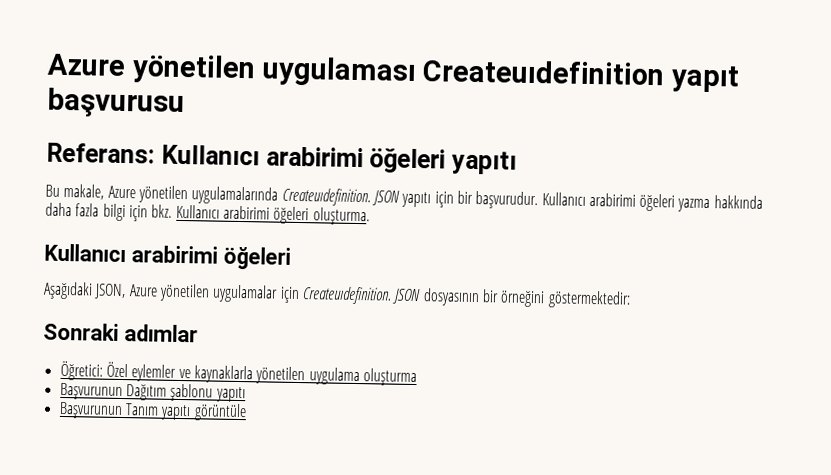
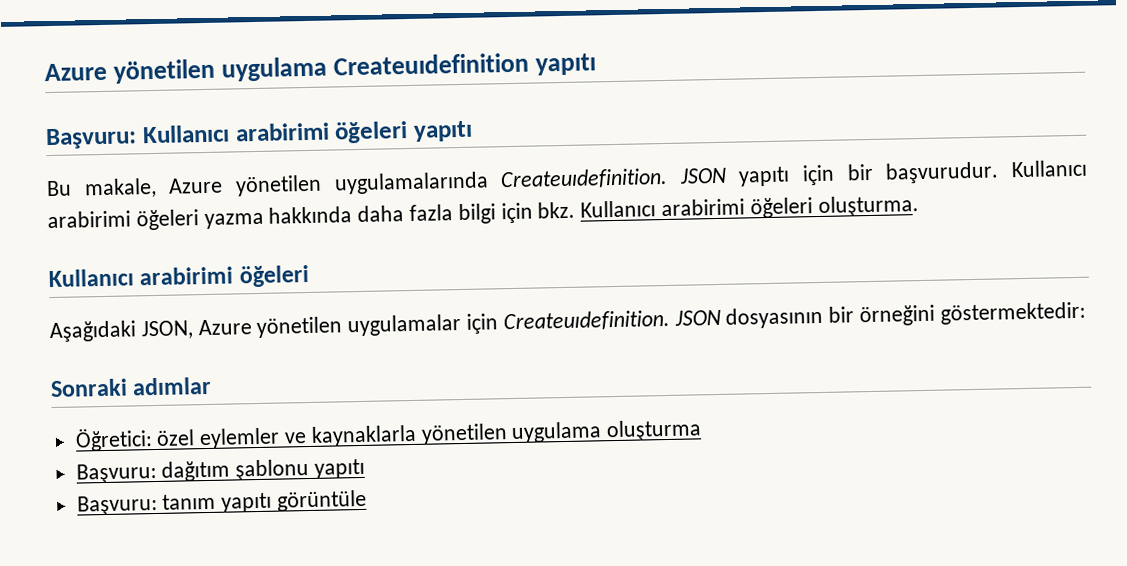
- Azure yönetilen uygulaması Createuıdefinition yapıt başvurusu
- Referans: Kullanıcı arabirimi öğeleri yapıtı
+ Azure yönetilen uygulama Createuıdefinition yapıtı
+ Başvuru: Kullanıcı arabirimi öğeleri yapıtı
- Öğretici: Özel eylemler ve kaynaklarla yönetilen uygulama oluşturma
+ Öğretici: özel eylemler ve kaynaklarla yönetilen uygulama oluşturma
- Başvurunun Dağıtım şablonu yapıtı
+ Başvuru: dağıtım şablonu yapıtı
- Başvurunun Tanım yapıtı görüntüle
+ Başvuru: tanım yapıtı görüntüle

